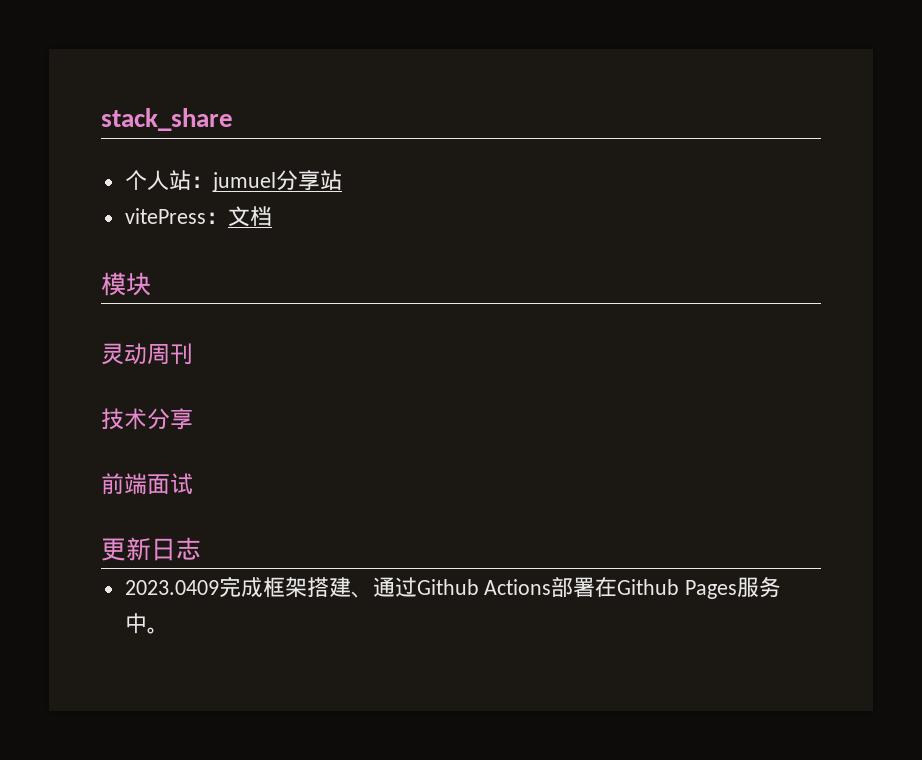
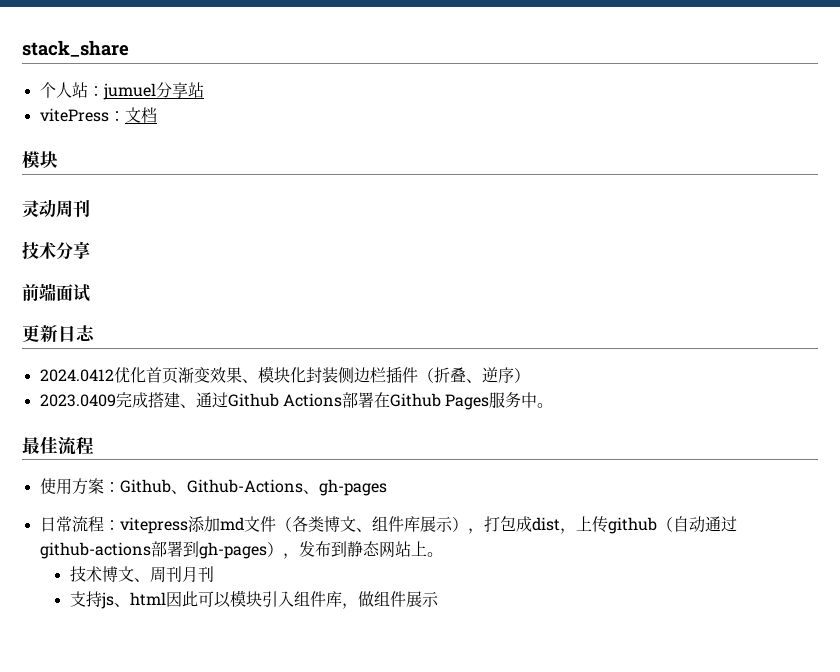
+ 2024.0412优化首页渐变效果、模块化封装侧边栏插件（折叠、逆序）
- 2023.0409完成框架搭建、通过Github Actions部署在Github Pages服务中。
+ 2023.0409完成搭建、通过Github Actions部署在Github Pages服务中。
+ 最佳流程
+ 使用方案：Github、Github-Actions、gh-pages
+ 日常流程：vitepress添加md文件（各类博文、组件库展示），打包成dist，上传github（自动通过github-actions部署到gh-pages），发布到静态网站上。
+ 技术博文、周刊月刊
+ 支持js、html因此可以模块引入组件库，做组件展示

